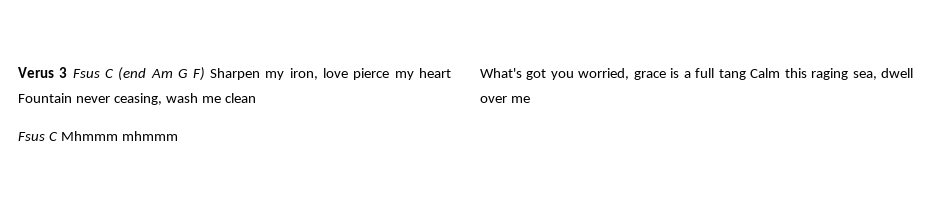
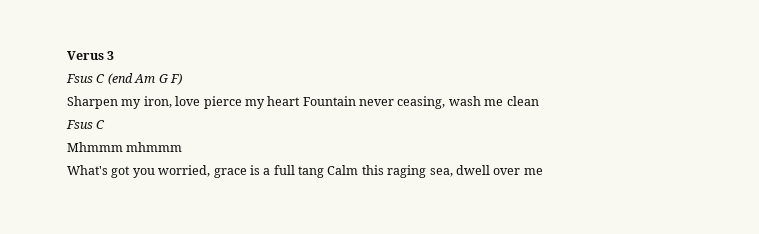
- Verus 3 Fsus C (end Am G F) Sharpen my iron, love pierce my heart Fountain never ceasing, wash me clean
- Fsus C Mhmmm mhmmm
+ Verus 3
+ Fsus C (end Am G F)
+ Sharpen my iron, love pierce my heart Fountain never ceasing, wash me clean
+ Fsus C
+ Mhmmm mhmmm

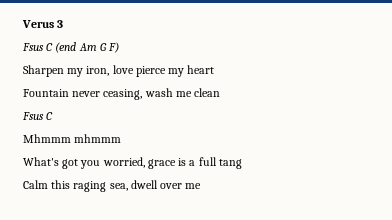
- Sharpen my iron, love pierce my heart Fountain never ceasing, wash me clean
+ Sharpen my iron, love pierce my heart
+ Fountain never ceasing, wash me clean
- What's got you worried, grace is a full tang Calm this raging sea, dwell over me
+ What's got you worried, grace is a full tang
+ Calm this raging sea, dwell over me

